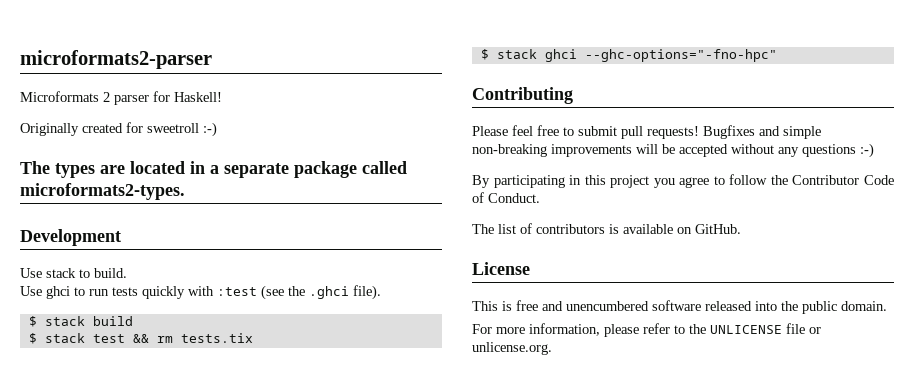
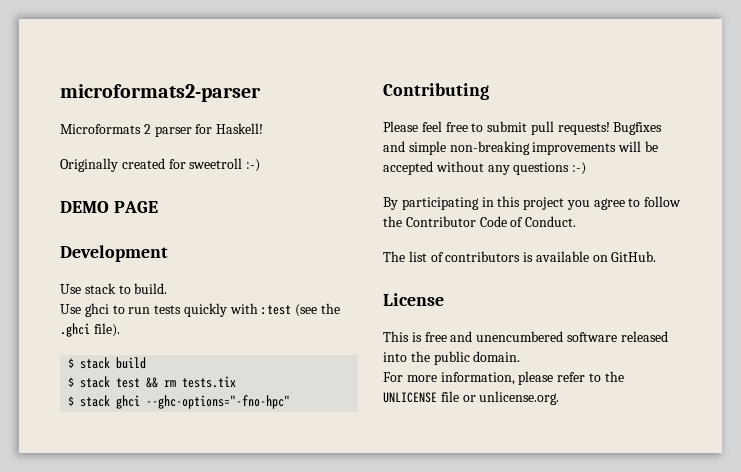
- The types are located in a separate package called microformats2-types.
+ DEMO PAGE

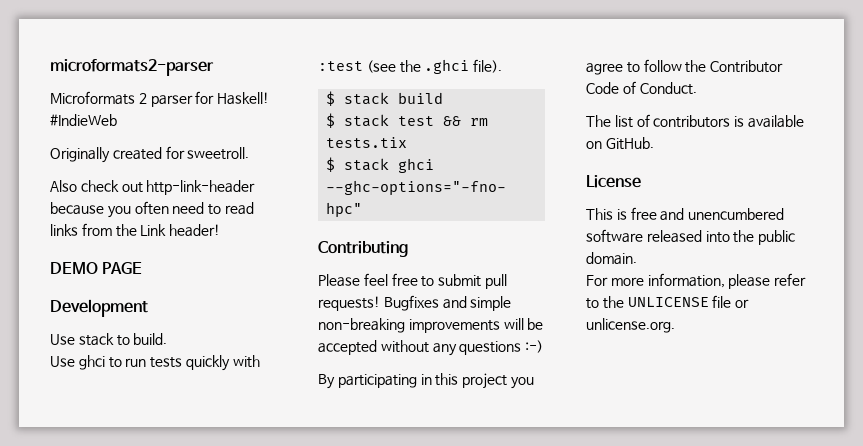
+ #IndieWeb
- Originally created for sweetroll :-)
+ Originally created for sweetroll.
+ Also check out http-link-header because you often need to read links from the Link header!

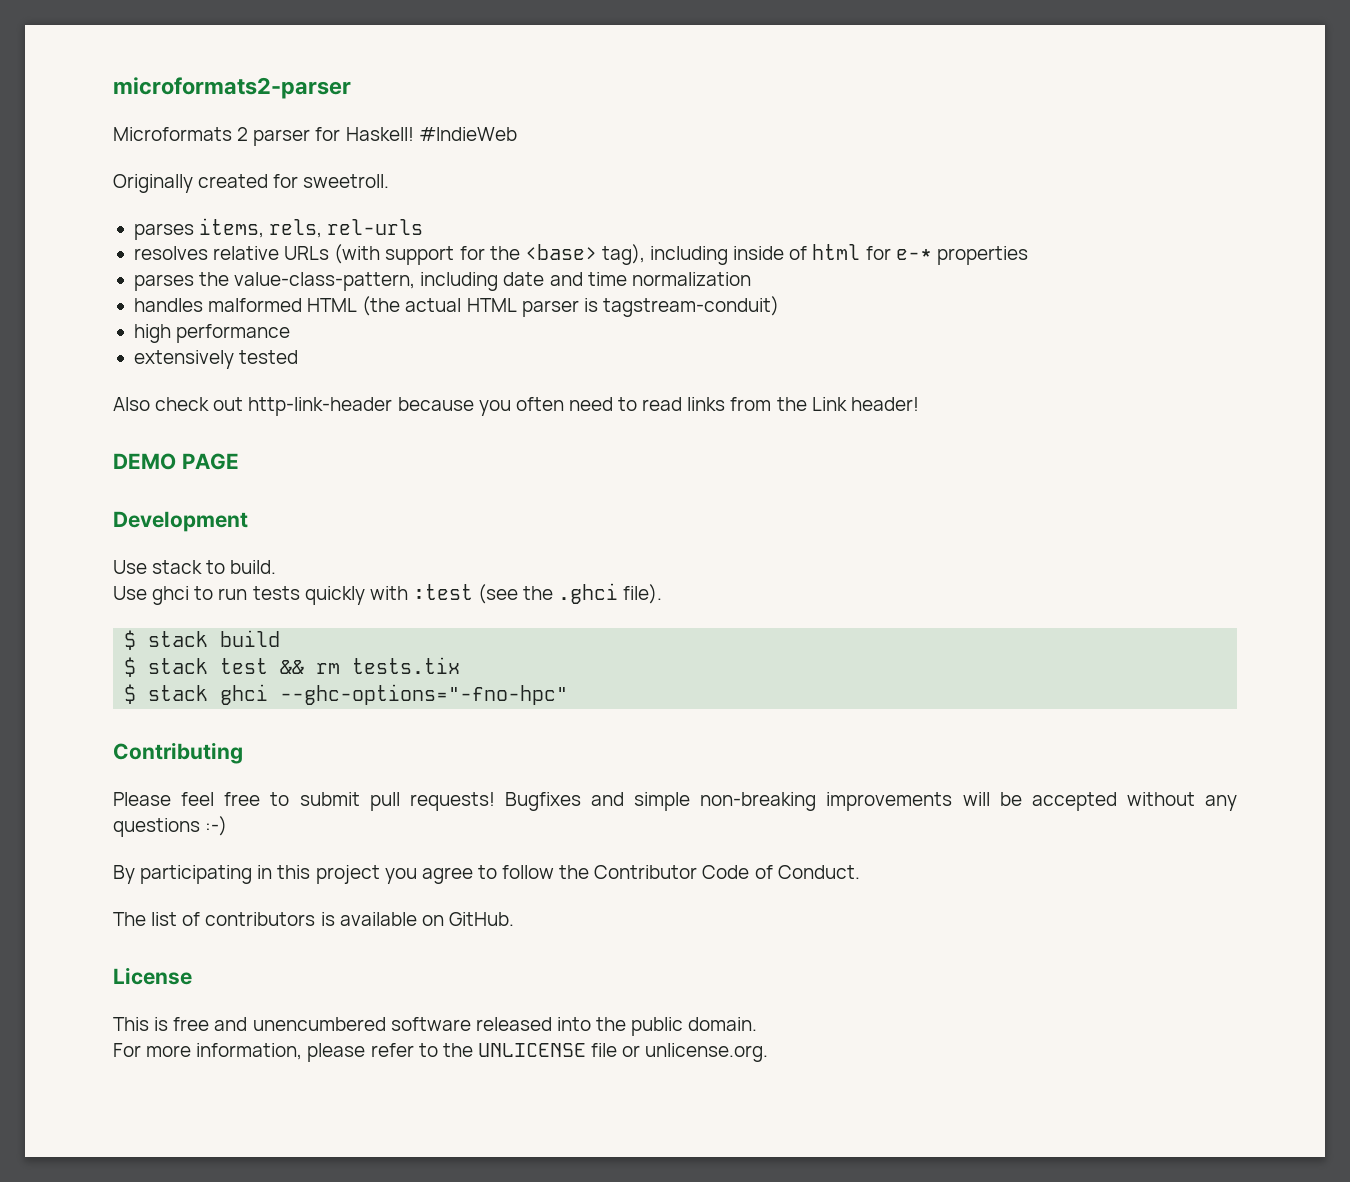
+ parses items, rels, rel-urls
+ resolves relative URLs (with support for the <base> tag), including inside of html for e-* properties
+ parses the value-class-pattern, including date and time normalization
+ handles malformed HTML (the actual HTML parser is tagstream-conduit)
+ high performance
+ extensively tested

